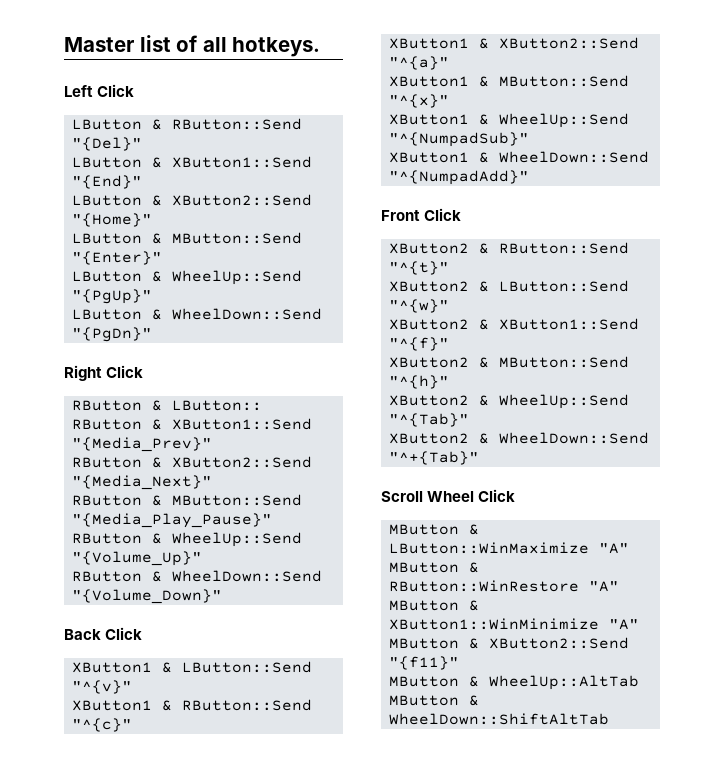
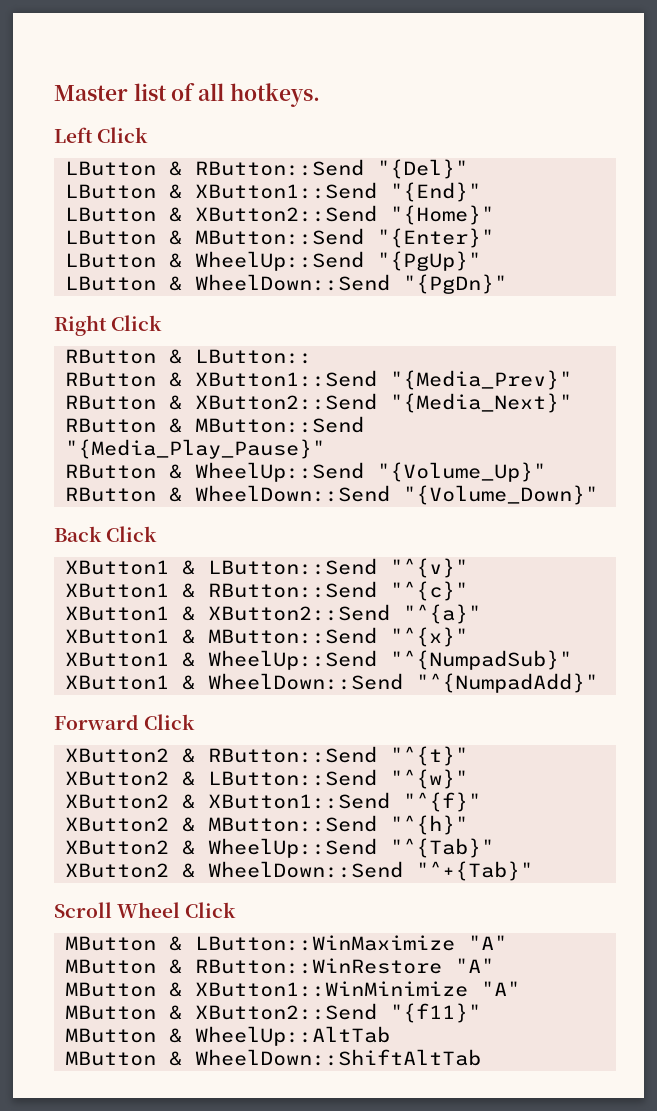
- Front Click
+ Forward Click

